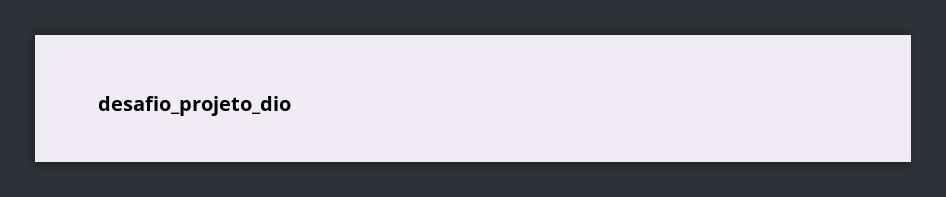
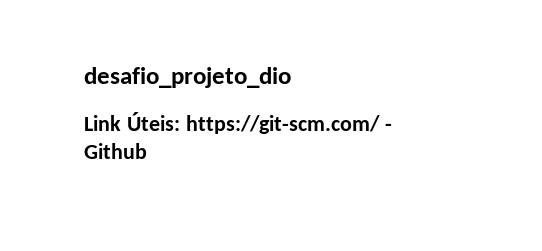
+ Link Úteis: https://git-scm.com/ - Github

